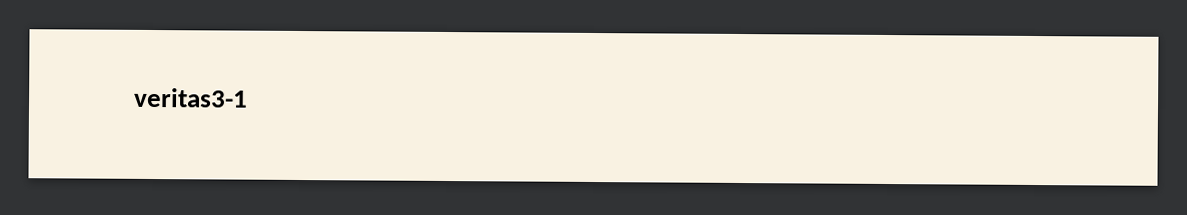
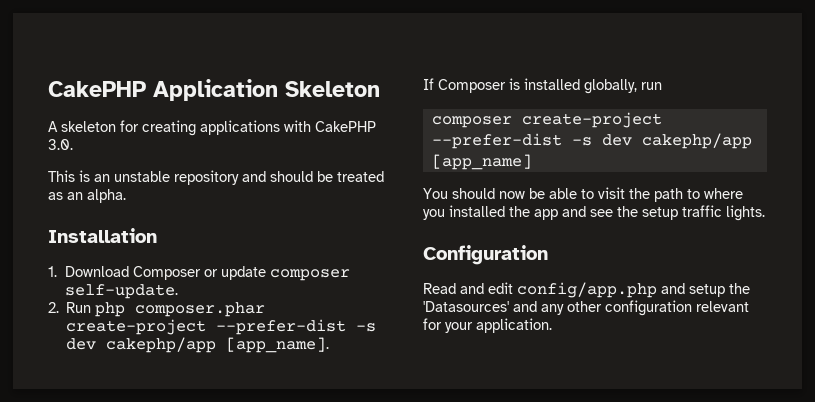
- veritas3-1
+ CakePHP Application Skeleton
+ A skeleton for creating applications with CakePHP 3.0.
+ This is an unstable repository and should be treated as an alpha.
+ Installation
+ 1. Download Composer or update composer self-update.
+ 2. Run php composer.phar create-project --prefer-dist -s dev cakephp/app [app_name].
+ If Composer is installed globally, run
+ composer create-project --prefer-dist -s dev cakephp/app [app_name]
+ You should now be able to visit the path to where you installed the app and see the setup traffic lights.
+ Configuration
+ Read and edit config/app.php and setup the 'Datasources' and any other configuration relevant for your application.

